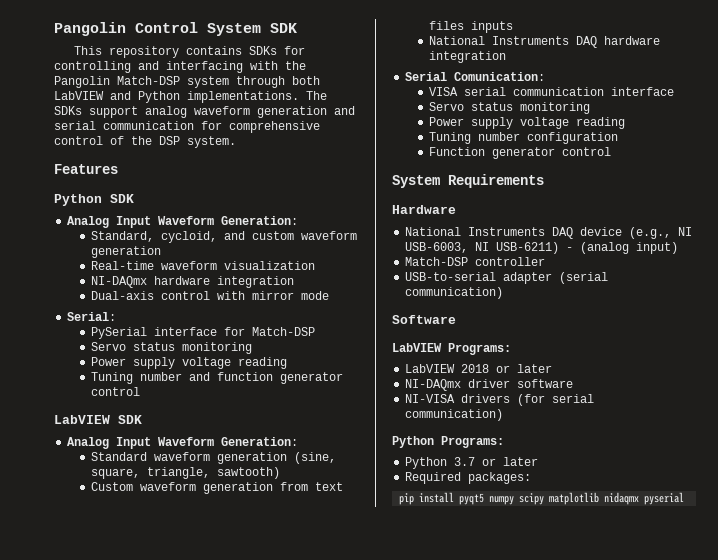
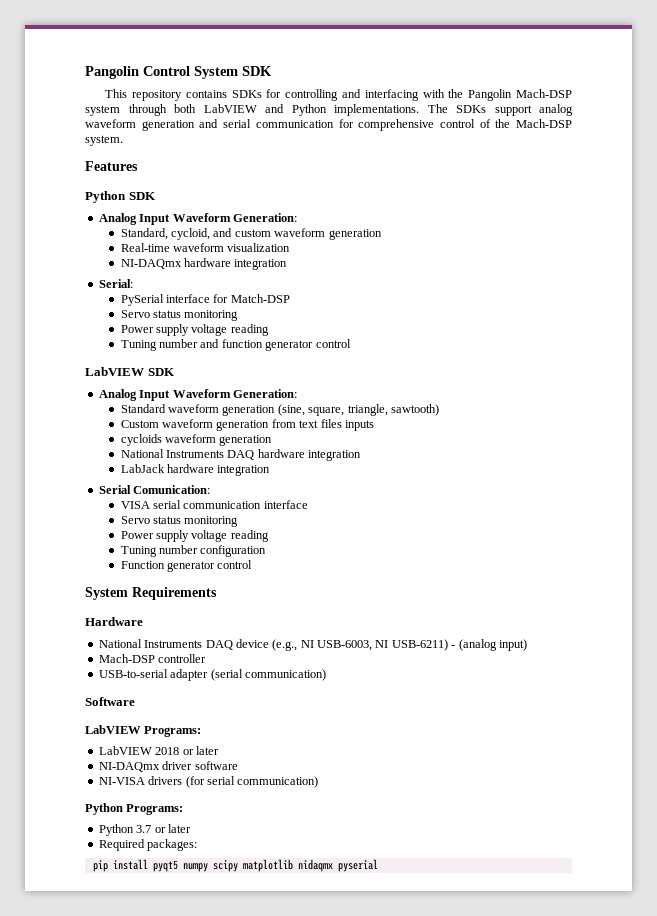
- This repository contains SDKs for controlling and interfacing with the Pangolin Match-DSP system through both LabVIEW and Python implementations.
+ This repository contains SDKs for controlling and interfacing with the Pangolin Mach-DSP system through both LabVIEW and Python implementations.
- The SDKs support analog waveform generation and serial communication for comprehensive control of the DSP system.
+ The SDKs support analog waveform generation and serial communication for comprehensive control of the Mach-DSP system.
- Dual-axis control with mirror mode
+ cycloids waveform generation
+ LabJack hardware integration
- Match-DSP controller
+ Mach-DSP controller

